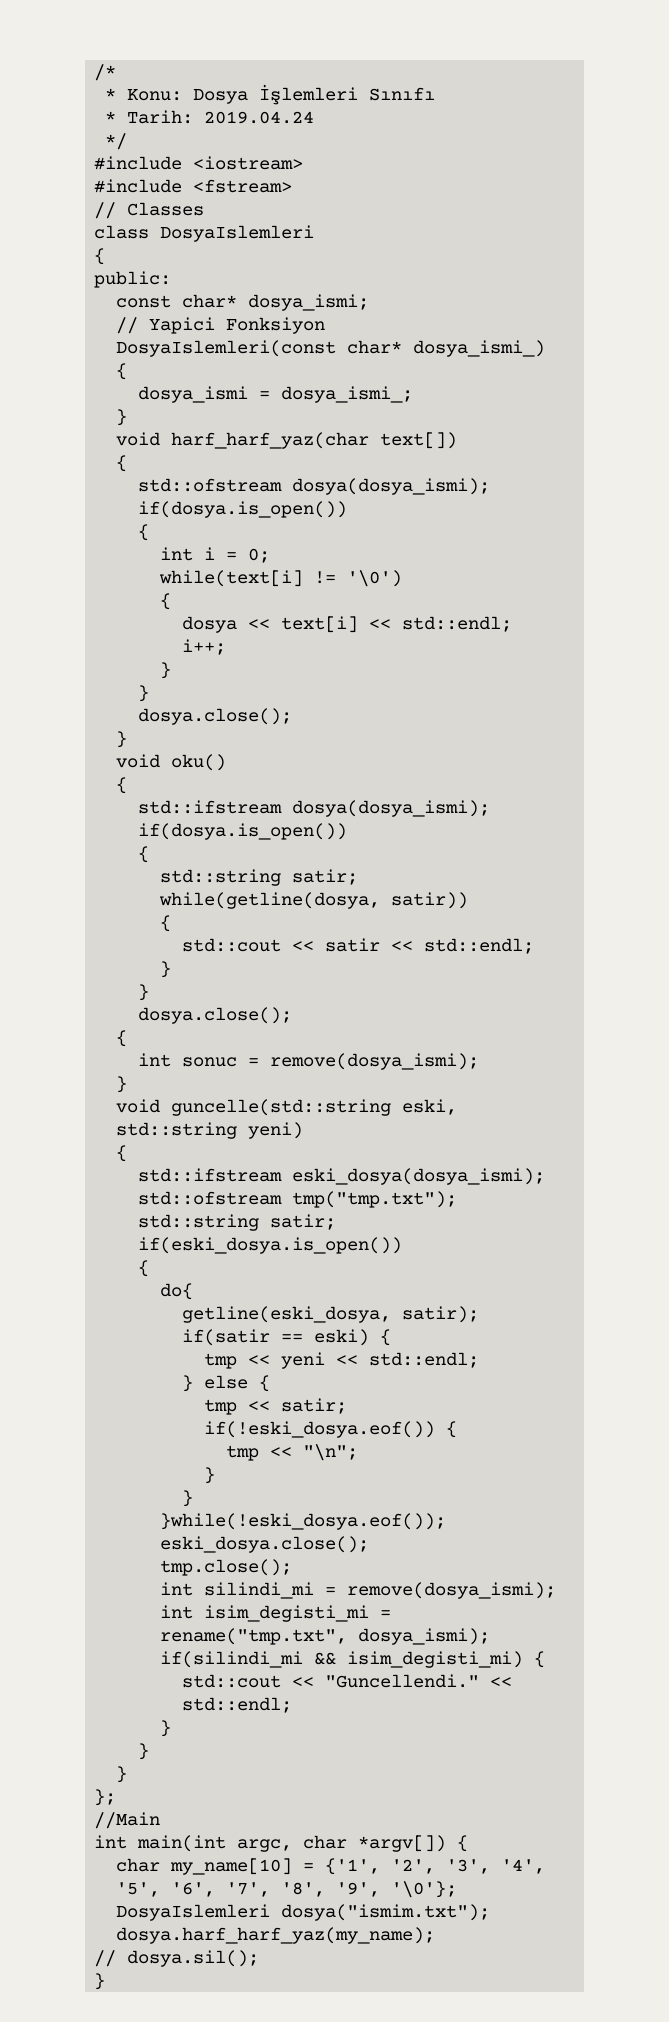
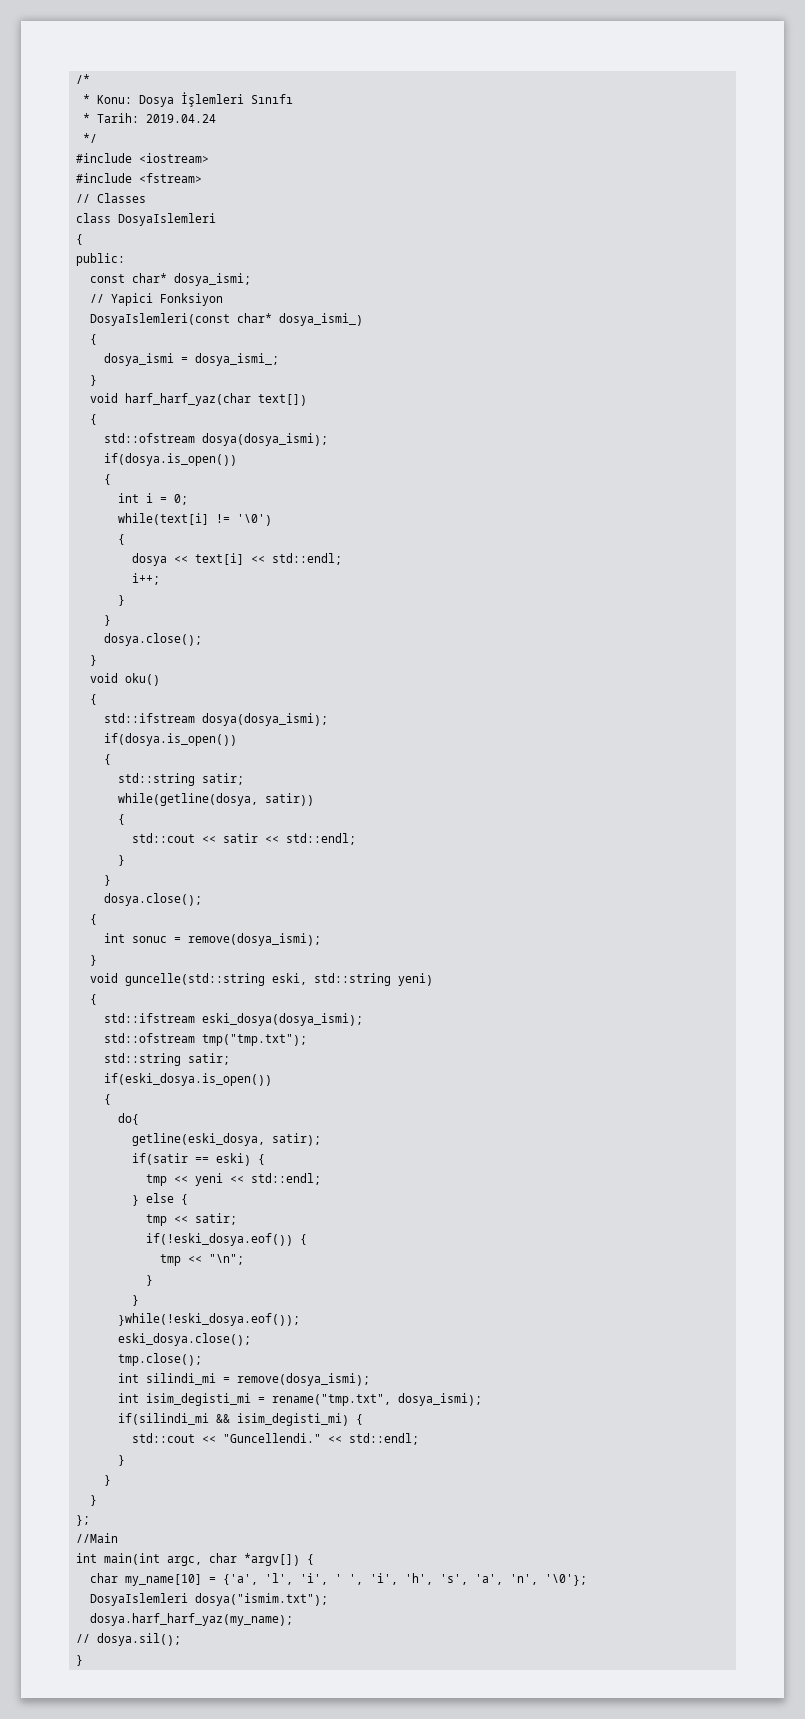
- char my_name[10] = {'1', '2', '3', '4', '5', '6', '7', '8', '9', '\0'};
+ char my_name[10] = {'a', 'l', 'i', ' ', 'i', 'h', 's', 'a', 'n', '\0'};

